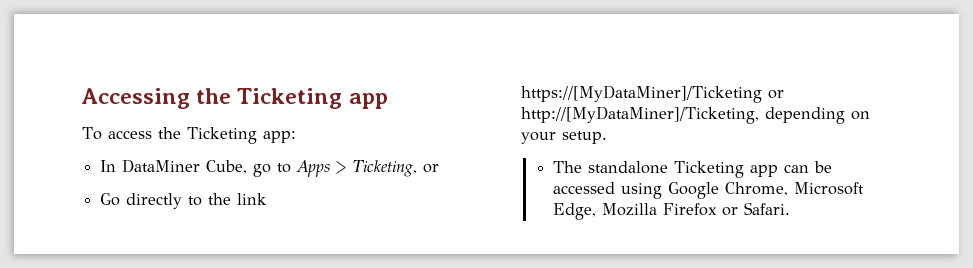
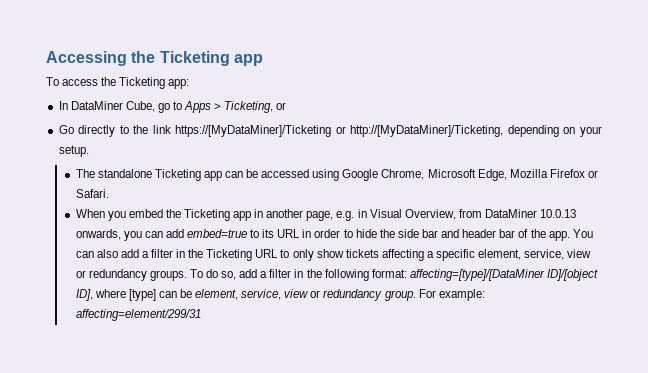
+ When you embed the Ticketing app in another page, e.g. in Visual Overview, from DataMiner 10.0.13 onwards, you can add embed=true to its URL in order to hide the side bar and header bar of the app. You can also add a filter in the Ticketing URL to only show tickets affecting a specific element, service, view or redundancy groups. To do so, add a filter in the following format: affecting=[type]/[DataMiner ID]/[object ID], where [type] can be element, service, view or redundancy group. For example: affecting=element/299/31

